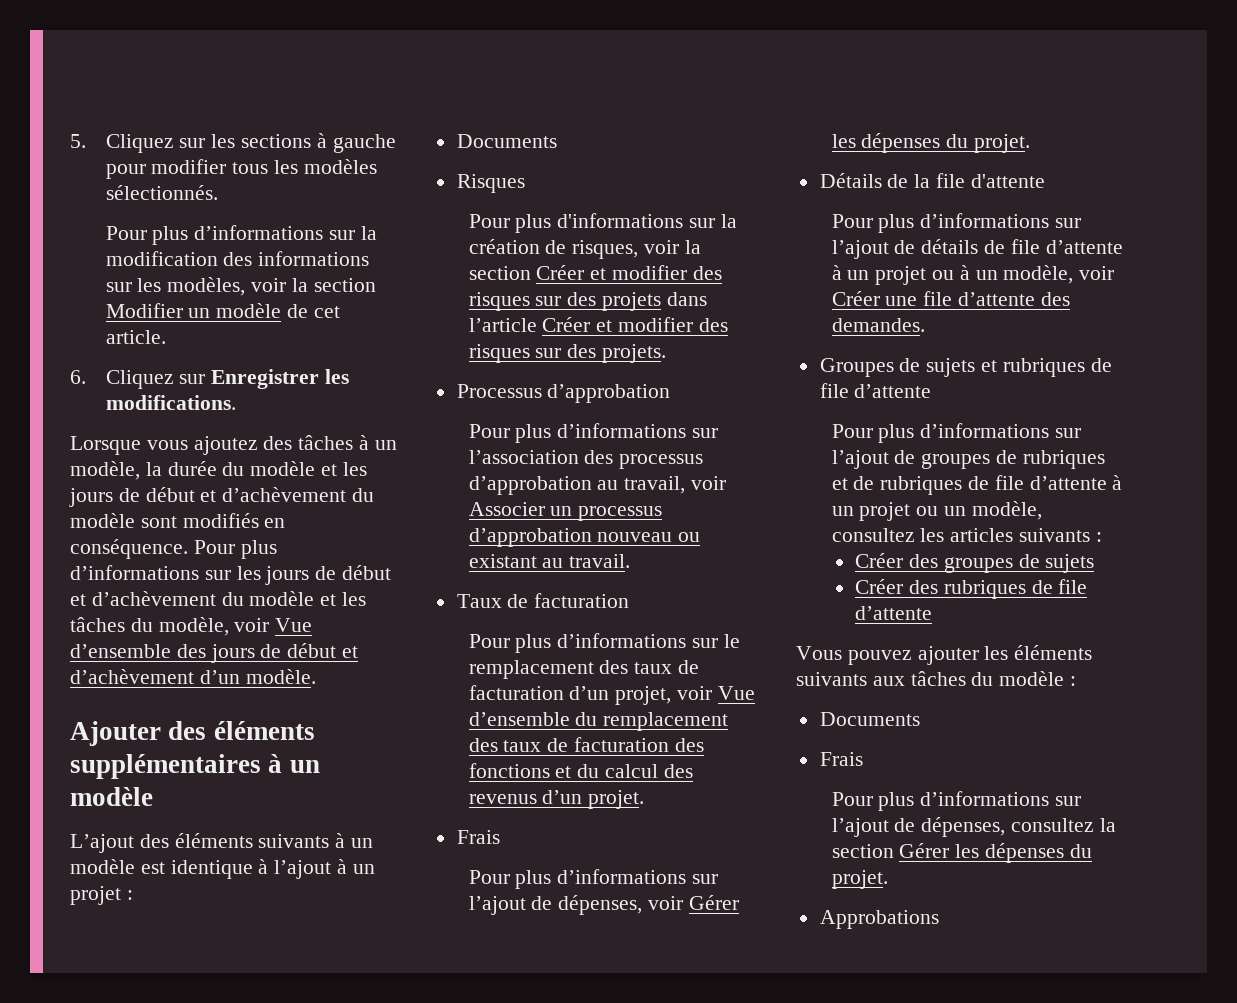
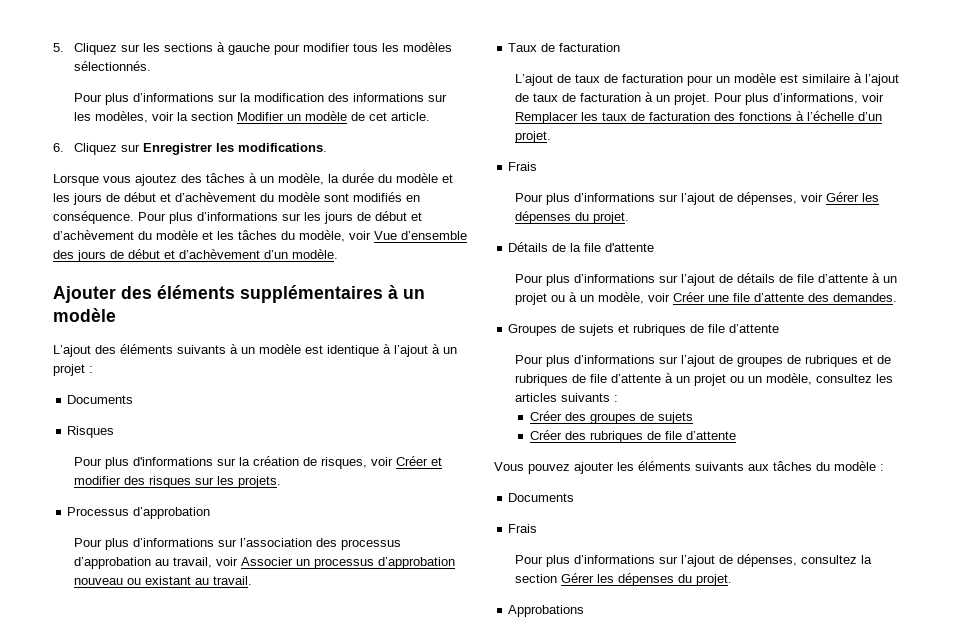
- Pour plus d'informations sur la création de risques, voir la section Créer et modifier des risques sur des projets dans l’article Créer et modifier des risques sur des projets.
+ Pour plus d'informations sur la création de risques, voir Créer et modifier des risques sur les projets.
- Pour plus d’informations sur le remplacement des taux de facturation d’un projet, voir Vue d’ensemble du remplacement des taux de facturation des fonctions et du calcul des revenus d’un projet.
+ L’ajout de taux de facturation pour un modèle est similaire à l’ajout de taux de facturation à un projet. Pour plus d’informations, voir Remplacer les taux de facturation des fonctions à l’échelle d’un projet.

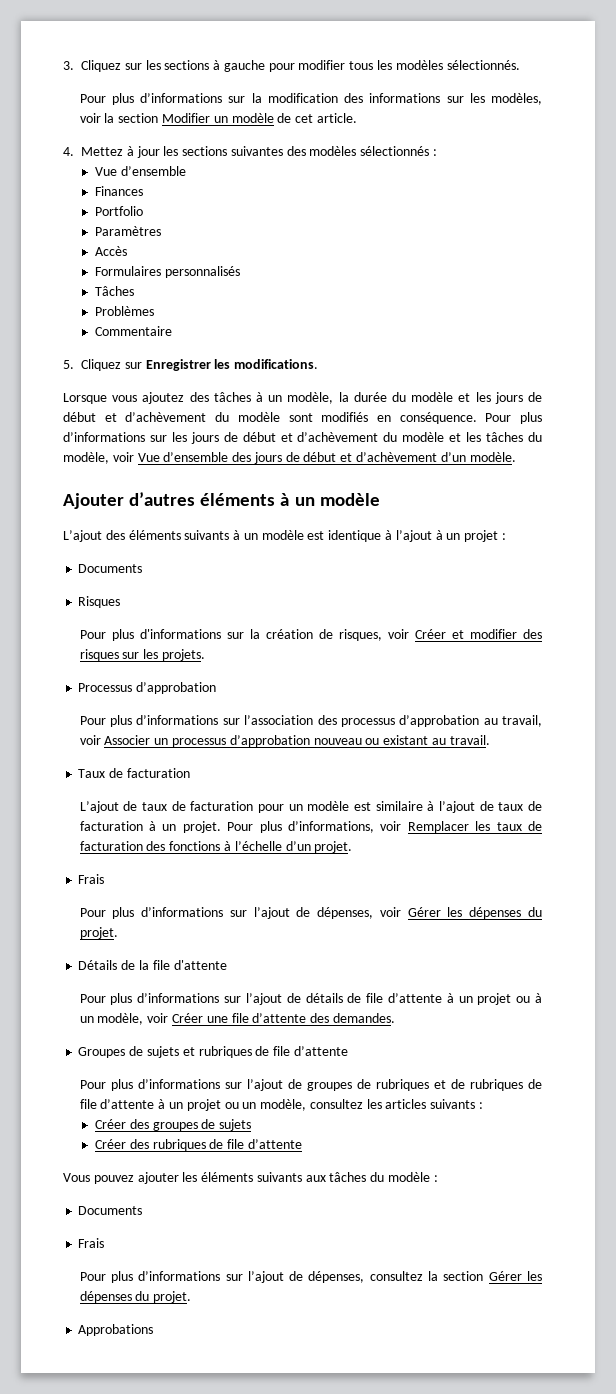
- 5. Cliquez sur les sections à gauche pour modifier tous les modèles sélectionnés.
+ 3. Cliquez sur les sections à gauche pour modifier tous les modèles sélectionnés.
- 6. Cliquez sur Enregistrer les modifications.
+ 4. Mettez à jour les sections suivantes des modèles sélectionnés :
+ Vue d’ensemble
+ Finances
+ Portfolio
+ Paramètres
+ Accès
+ Formulaires personnalisés
+ Tâches
+ Problèmes
+ Commentaire
+ 5. Cliquez sur Enregistrer les modifications.
- Ajouter des éléments supplémentaires à un modèle
+ Ajouter d’autres éléments à un modèle

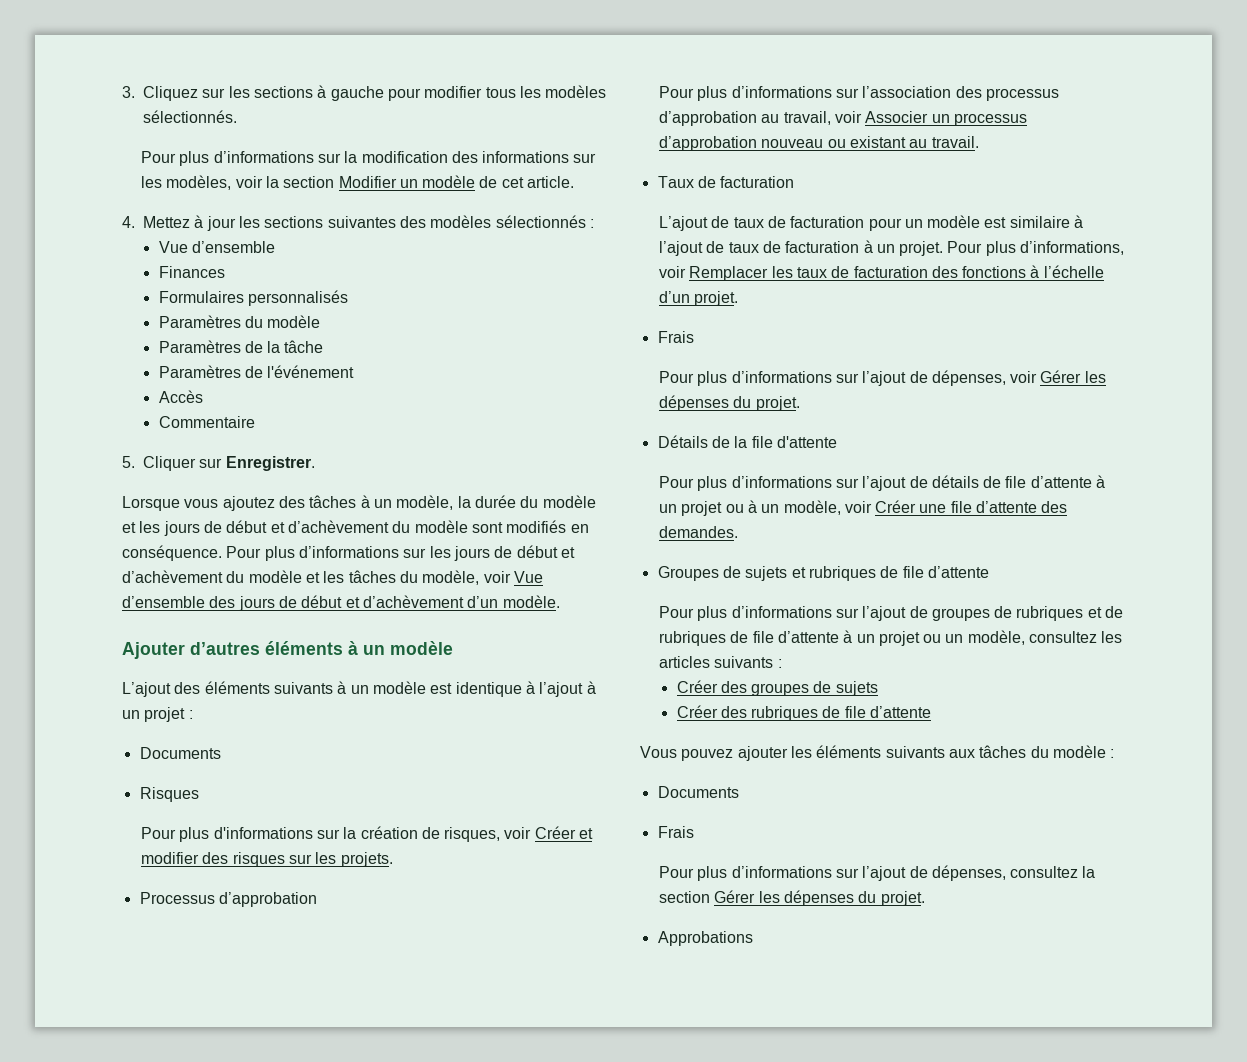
- Portfolio
- Paramètres
- Accès
- Tâches
- Problèmes
+ Paramètres du modèle
+ Paramètres de la tâche
+ Paramètres de l'événement
+ Accès
  Commentaire
- 5. Cliquez sur Enregistrer les modifications.
+ 5. Cliquer sur Enregistrer.

